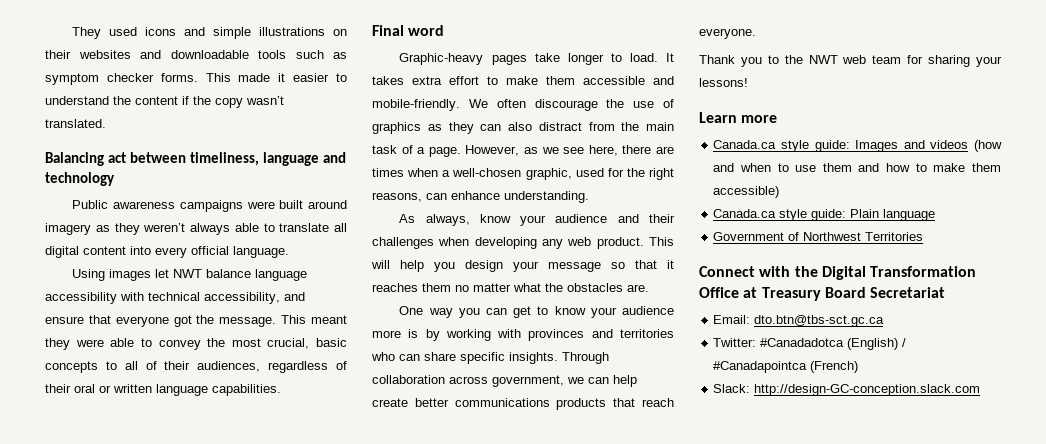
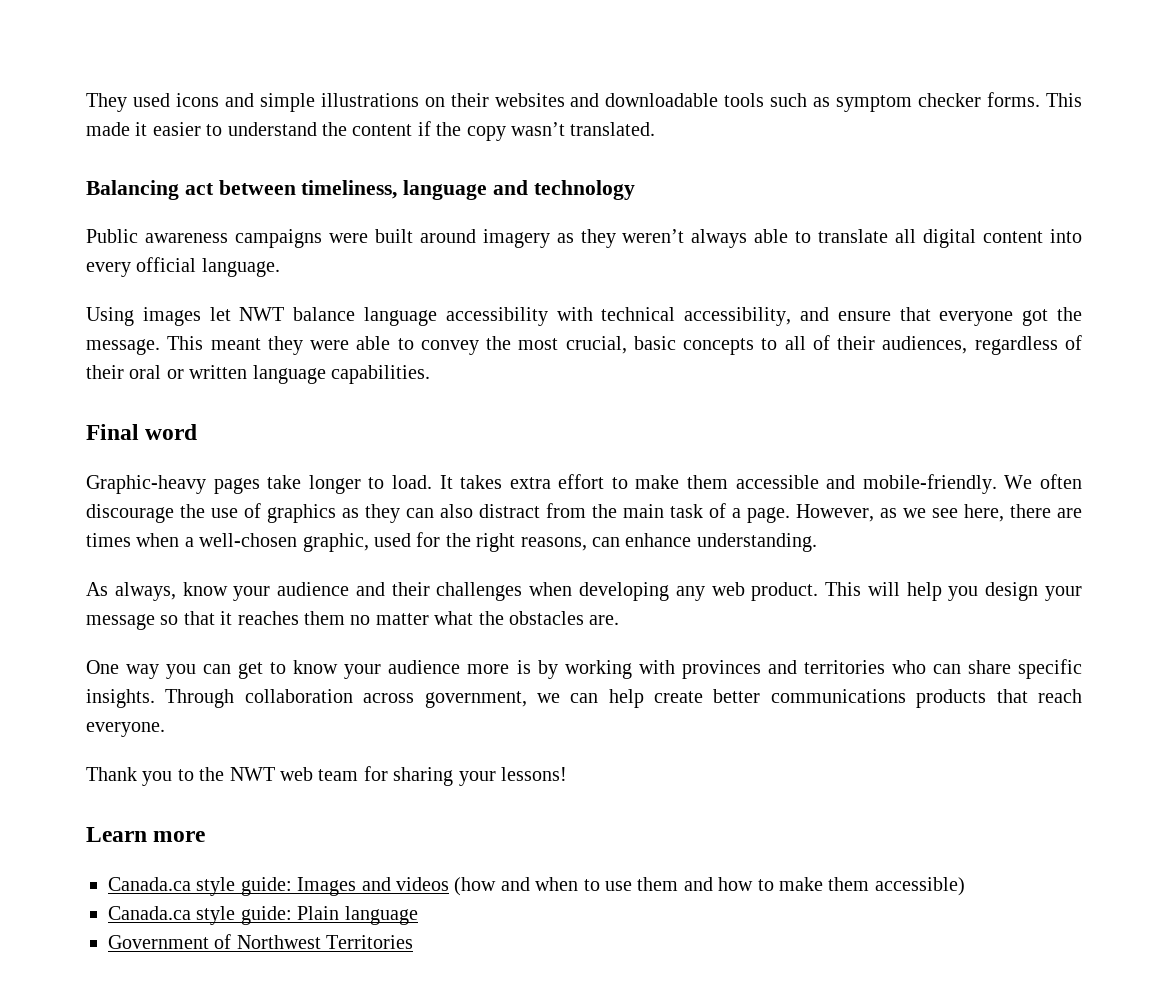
- Connect with the Digital Transformation Office at Treasury Board Secretariat
- Email: dto.btn@tbs-sct.gc.ca
- Twitter: #Canadadotca (English) / #Canadapointca (French)
- Slack: http://design-GC-conception.slack.com

